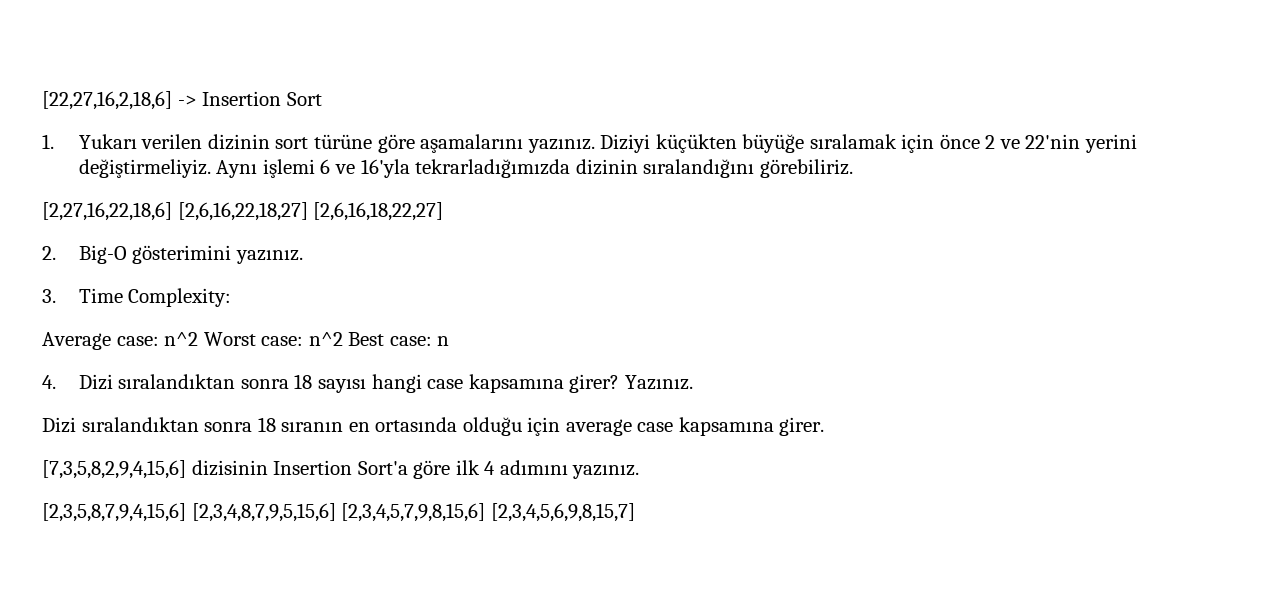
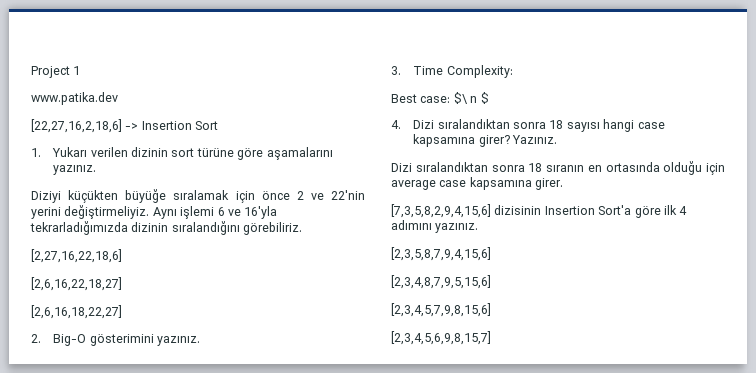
+ Project 1
+ www.patika.dev
- 1. Yukarı verilen dizinin sort türüne göre aşamalarını yazınız. Diziyi küçükten büyüğe sıralamak için önce 2 ve 22'nin yerini değiştirmeliyiz.
+ 1. Yukarı verilen dizinin sort türüne göre aşamalarını yazınız.
+ Diziyi küçükten büyüğe sıralamak için önce 2 ve 22'nin yerini değiştirmeliyiz.
- [2,27,16,22,18,6] [2,6,16,22,18,27] [2,6,16,18,22,27]
+ [2,27,16,22,18,6]
+ [2,6,16,22,18,27]
+ [2,6,16,18,22,27]
- Average case: n^2 Worst case: n^2 Best case: n
+ Best case: $\ n $
- [2,3,5,8,7,9,4,15,6] [2,3,4,8,7,9,5,15,6] [2,3,4,5,7,9,8,15,6] [2,3,4,5,6,9,8,15,7]
+ [2,3,5,8,7,9,4,15,6]
+ [2,3,4,8,7,9,5,15,6]
+ [2,3,4,5,7,9,8,15,6]
+ [2,3,4,5,6,9,8,15,7]

